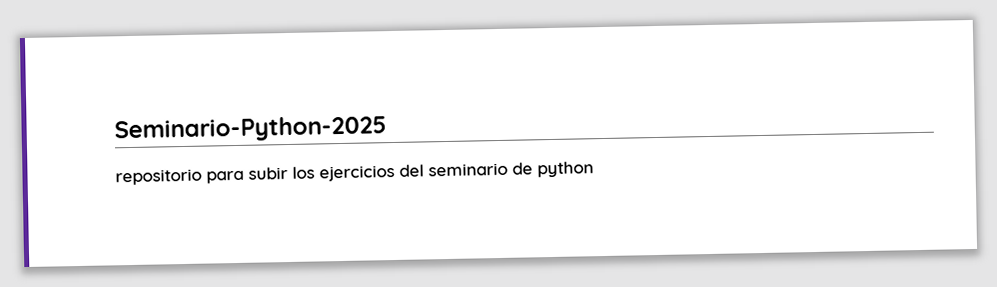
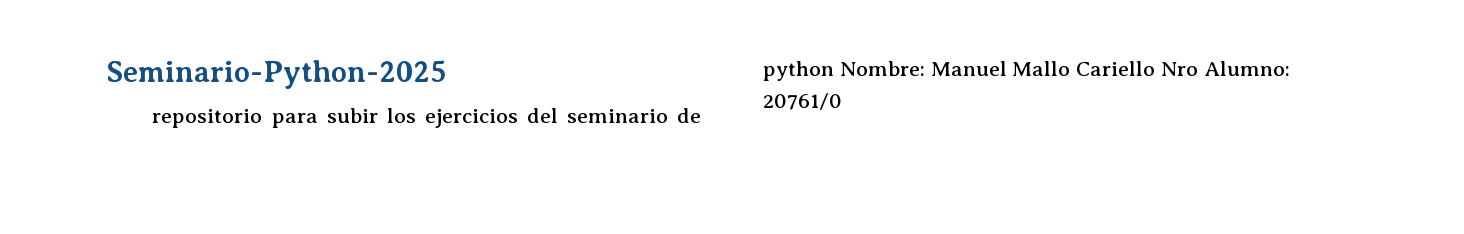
- repositorio para subir los ejercicios del seminario de python
+ repositorio para subir los ejercicios del seminario de python Nombre: Manuel Mallo Cariello Nro Alumno: 20761/0

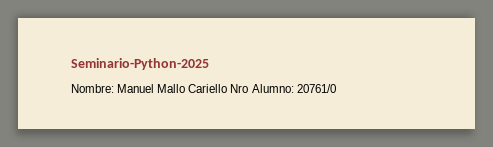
- repositorio para subir los ejercicios del seminario de python Nombre: Manuel Mallo Cariello Nro Alumno: 20761/0
+ Nombre: Manuel Mallo Cariello Nro Alumno: 20761/0

